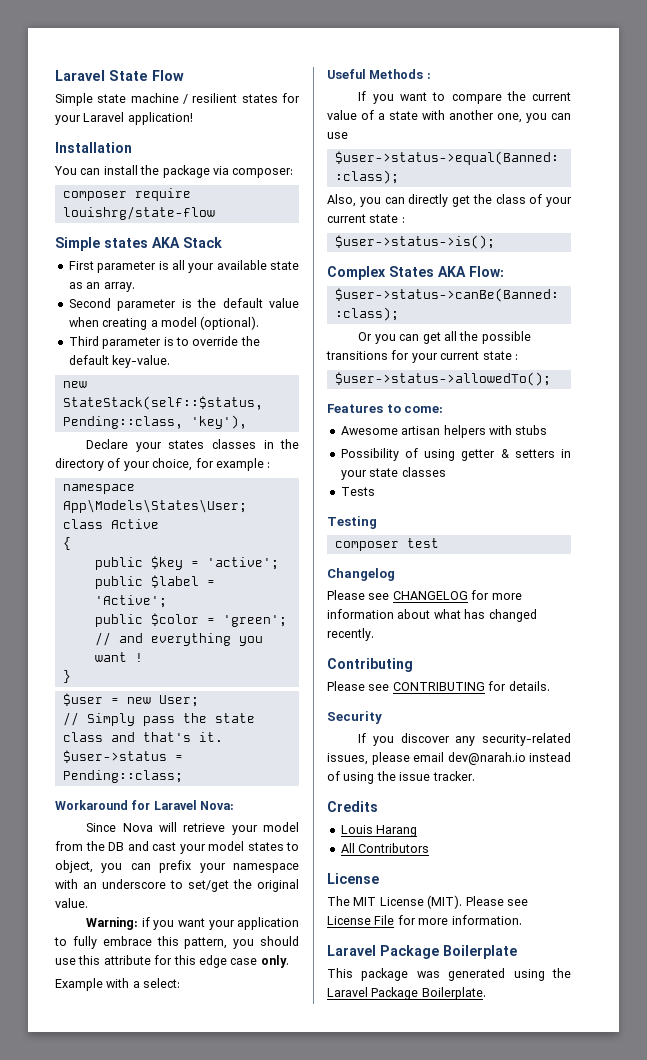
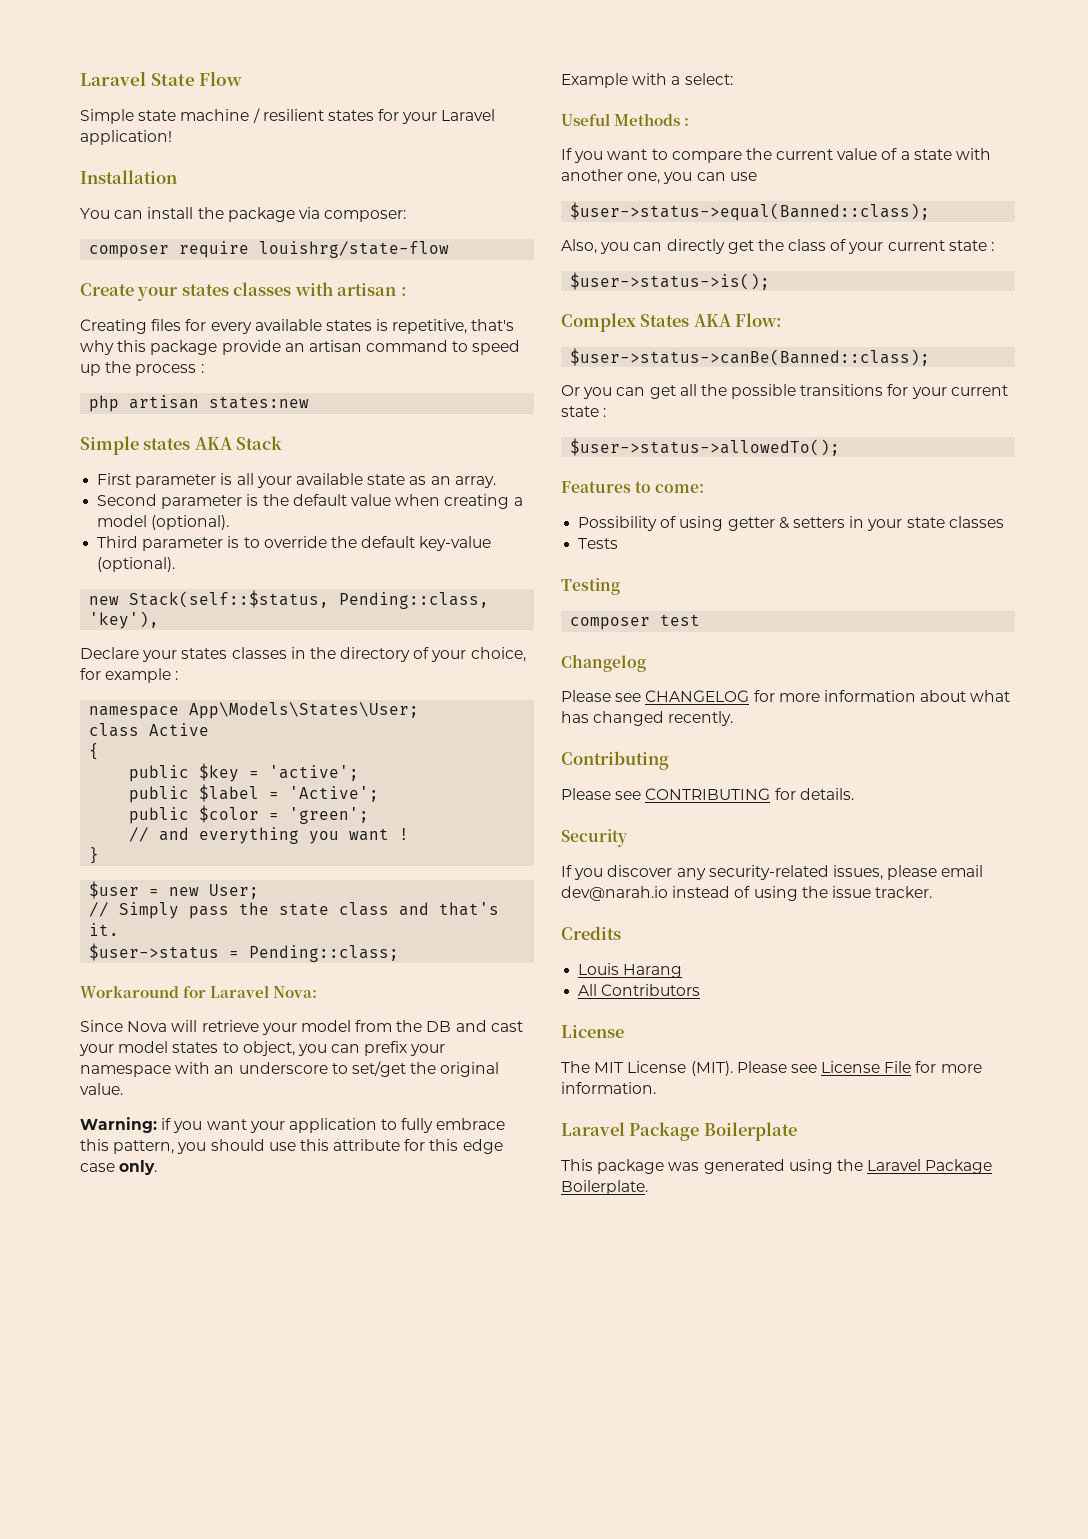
+ Create your states classes with artisan :
+ Creating files for every available states is repetitive, that's why this package provide an artisan command to speed up the process :
+ php artisan states:new
- Third parameter is to override the default key-value.
- new StateStack(self::$status, Pending::class, 'key'),
+ Third parameter is to override the default key-value (optional).
+ new Stack(self::$status, Pending::class, 'key'),
- Awesome artisan helpers with stubs

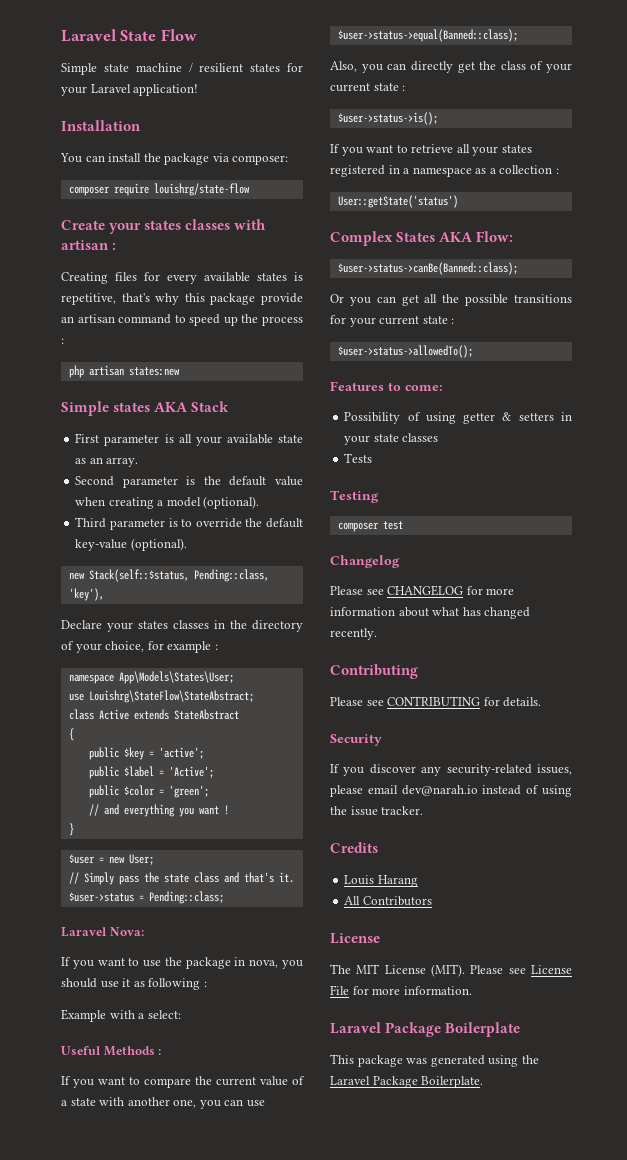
+ use Louishrg\StateFlow\StateAbstract;
- class Active
+ class Active extends StateAbstract
- Workaround for Laravel Nova:
+ Laravel Nova:
- Since Nova will retrieve your model from the DB and cast your model states to object, you can prefix your namespace with an underscore to set/get the original value.
- Warning: if you want your application to fully embrace this pattern, you should use this attribute for this edge case only.
+ If you want to use the package in nova, you should use it as following :
+ If you want to retrieve all your states registered in a namespace as a collection :
+ User::getState('status')

